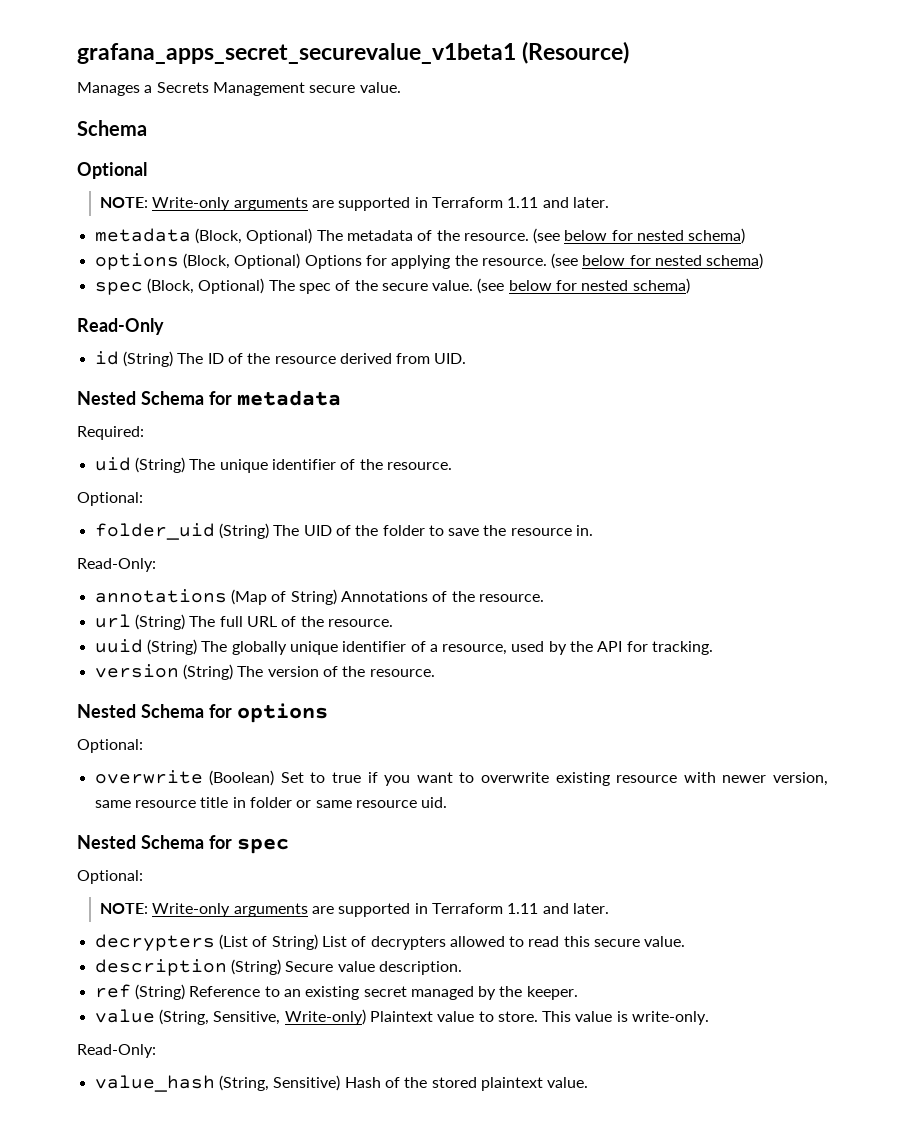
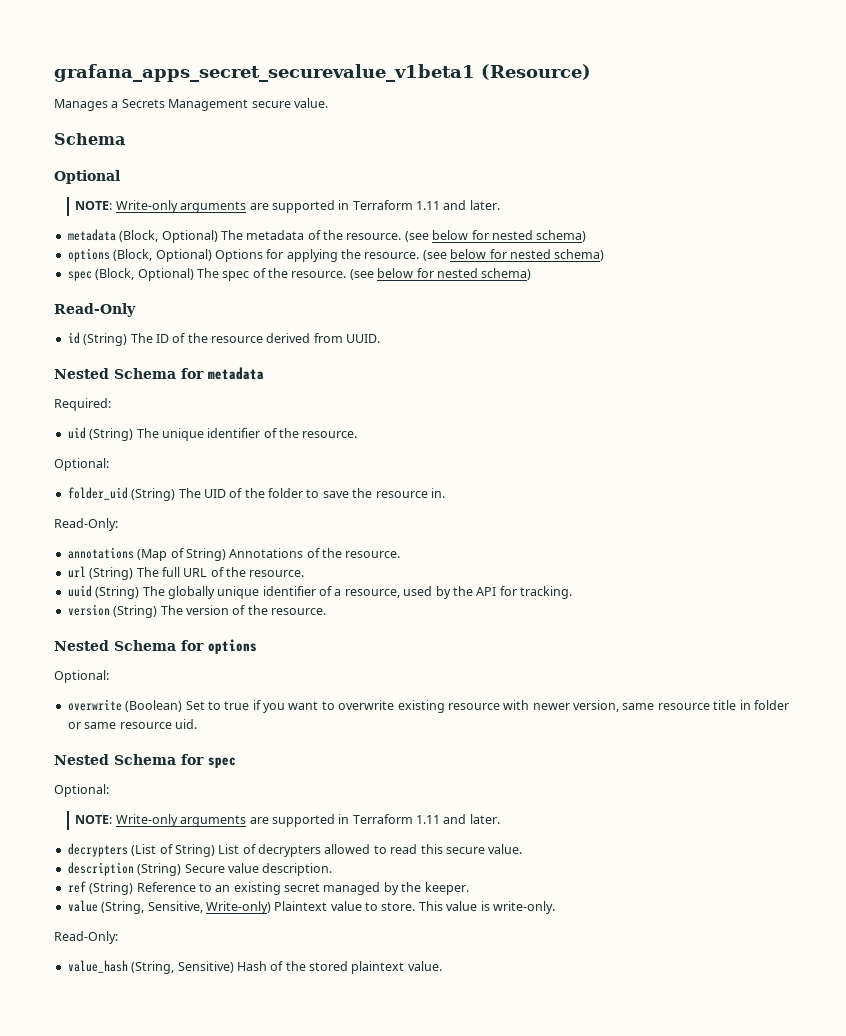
- spec (Block, Optional) The spec of the secure value.
+ spec (Block, Optional) The spec of the resource.
- id (String) The ID of the resource derived from UID.
+ id (String) The ID of the resource derived from UUID.

